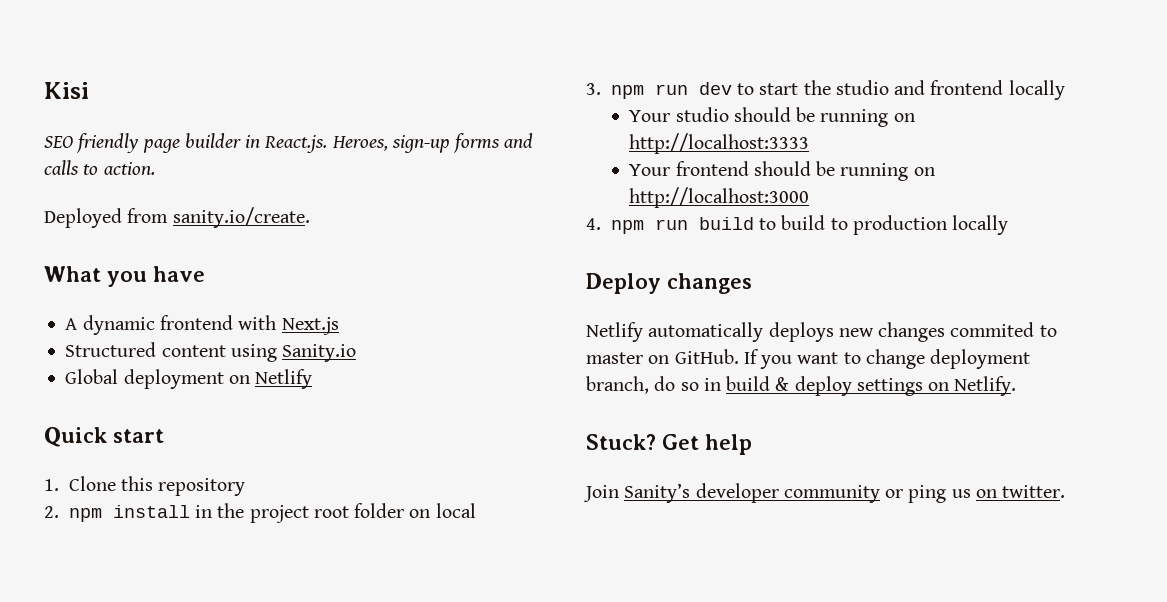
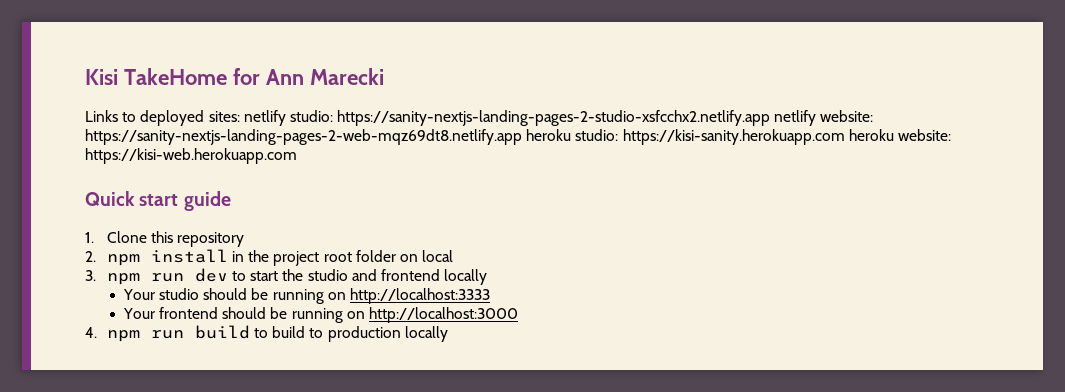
- Kisi
- SEO friendly page builder in React.js. Heroes, sign-up forms and calls to action.
- Deployed from sanity.io/create.
- What you have
- A dynamic frontend with Next.js
- Structured content using Sanity.io
- Global deployment on Netlify
+ Kisi TakeHome for Ann Marecki
+ Links to deployed sites: netlify studio: https://sanity-nextjs-landing-pages-2-studio-xsfcchx2.netlify.app netlify website: https://sanity-nextjs-landing-pages-2-web-mqz69dt8.netlify.app heroku studio: https://kisi-sanity.herokuapp.com heroku website: https://kisi-web.herokuapp.com
- Quick start
+ Quick start guide
- Deploy changes
- Netlify automatically deploys new changes commited to master on GitHub. If you want to change deployment branch, do so in build & deploy settings on Netlify.
- Stuck? Get help
- Join Sanity’s developer community or ping us on twitter.

